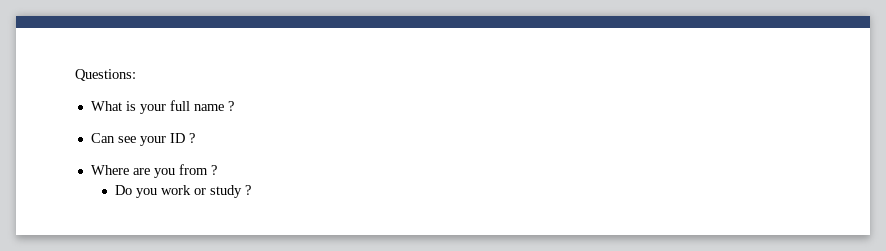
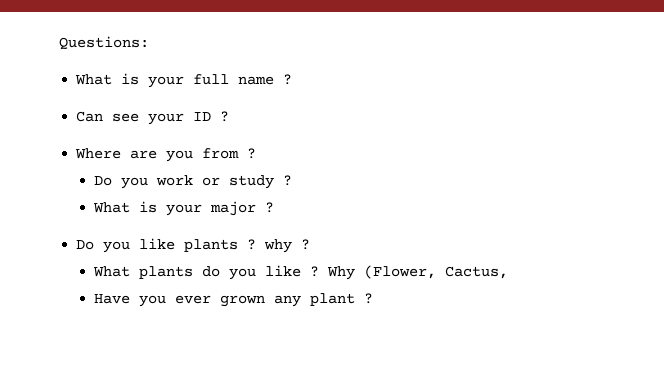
+ What is your major ?
+ Do you like plants ? why ?
+ What plants do you like ? Why (Flower, Cactus,
+ Have you ever grown any plant ?

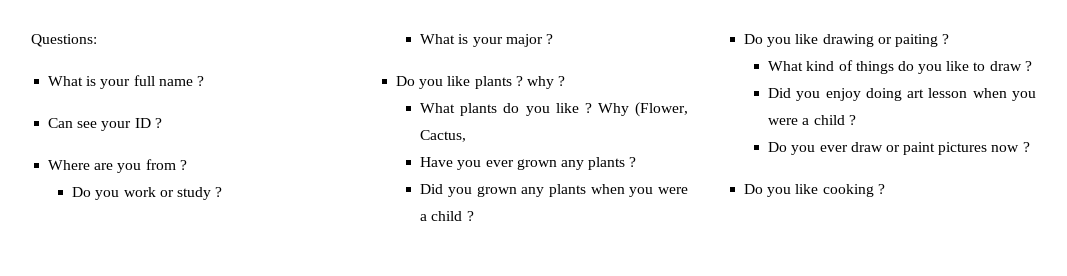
- Have you ever grown any plant ?
+ Have you ever grown any plants ?
+ Did you grown any plants when you were a child ?
+ Do you like drawing or paiting ?
+ What kind of things do you like to draw ?
+ Did you enjoy doing art lesson when you were a child ?
+ Do you ever draw or paint pictures now ?
+ Do you like cooking ?

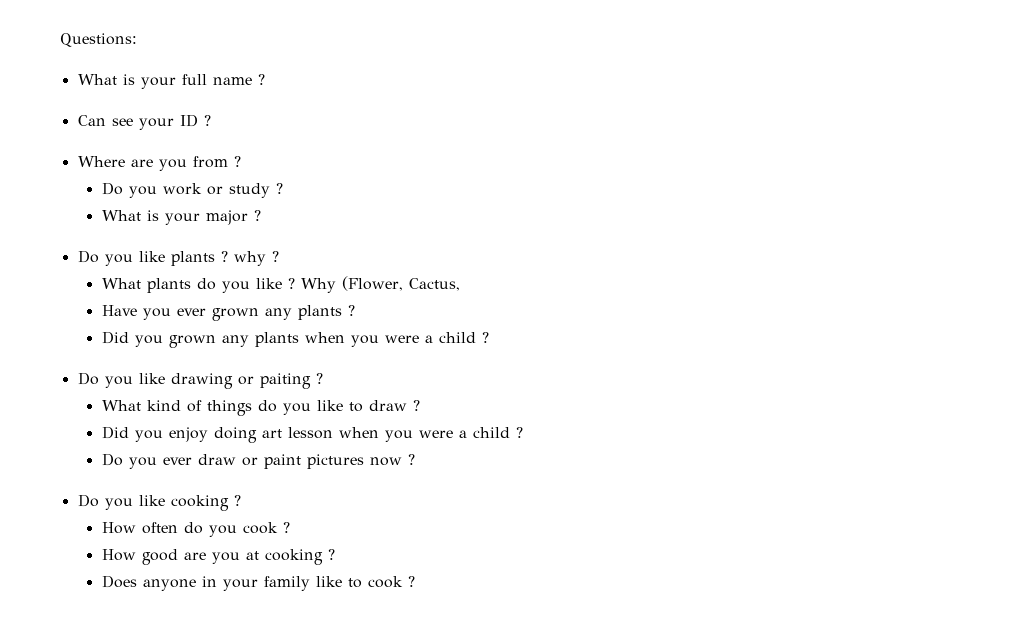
+ How often do you cook ?
+ How good are you at cooking ?
+ Does anyone in your family like to cook ?

